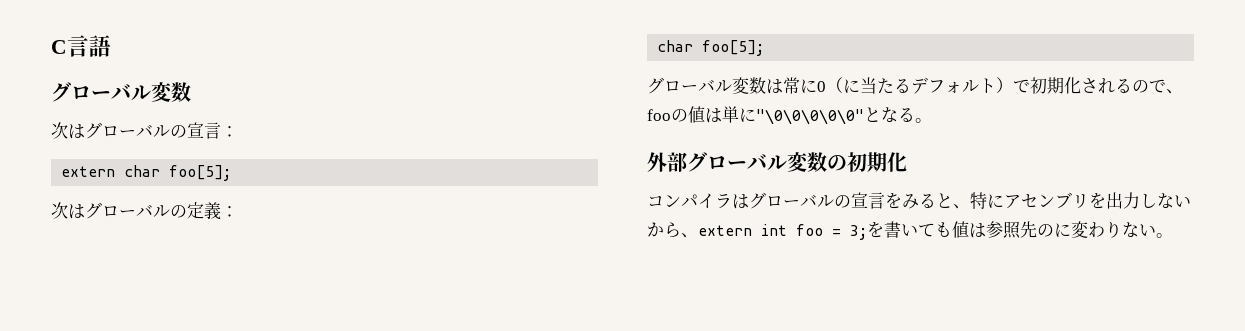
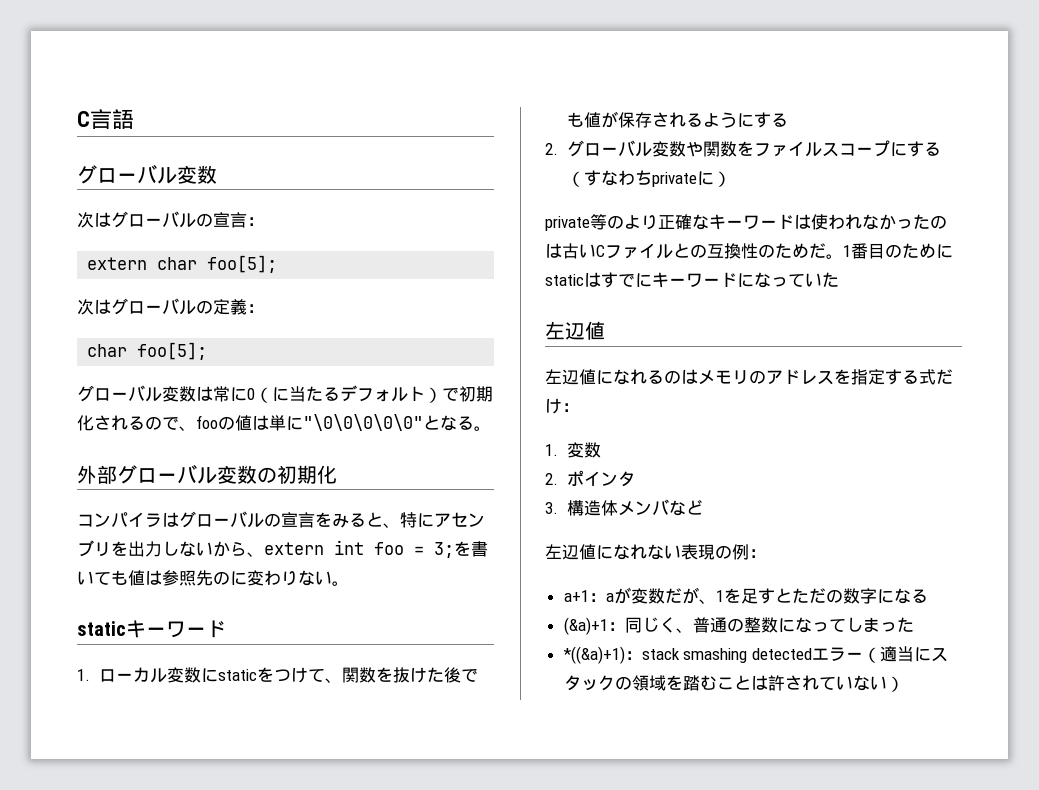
+ staticキーワード
+ 1.ローカル変数にstaticをつけて、関数を抜けた後でも値が保存されるようにする
+ 2.グローバル変数や関数をファイルスコープにする（すなわちprivateに）
+ private等のより正確なキーワードは使われなかったのは古いCファイルとの互換性のためだ。1番目のためにstaticはすでにキーワードになっていた
+ 左辺値
+ 左辺値になれるのはメモリのアドレスを指定する式だけ：
+ 1.変数
+ 2.ポインタ
+ 3.構造体メンバなど
+ 左辺値になれない表現の例：
+ a+1：aが変数だが、1を足すとただの数字になる
+ (&a)+1：同じく、普通の整数になってしまった
+ *((&a)+1)：stack smashing detectedエラー（適当にスタックの領域を踏むことは許されていない）

